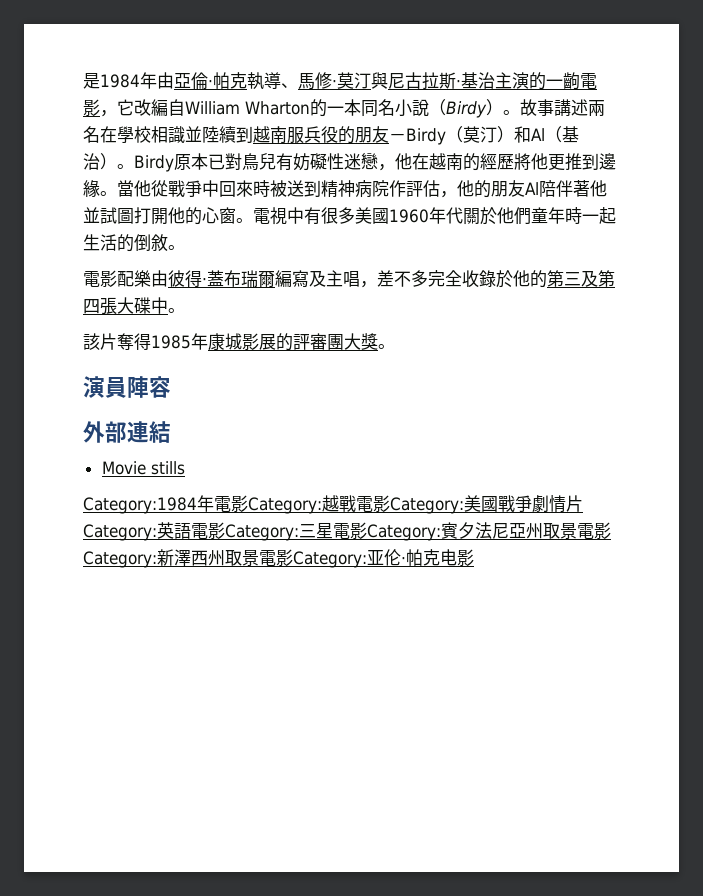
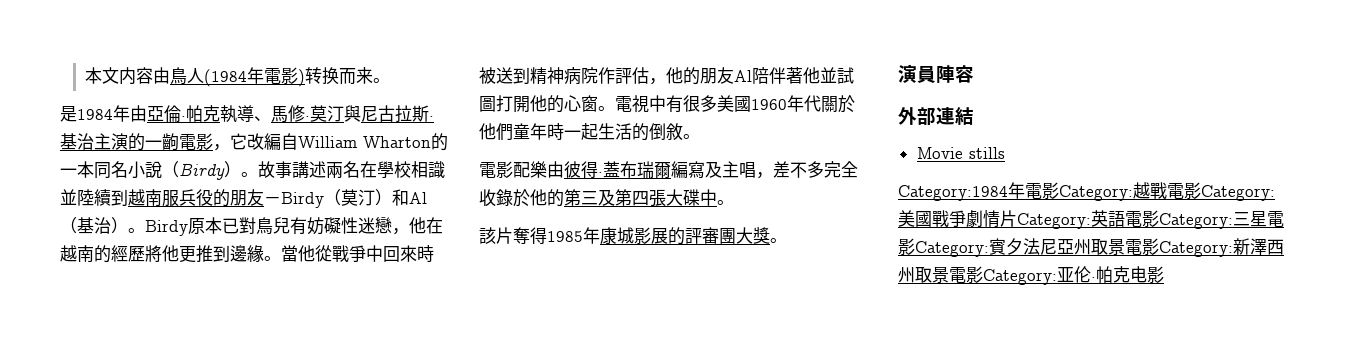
+ 本文内容由鳥人(1984年電影)转换而来。

